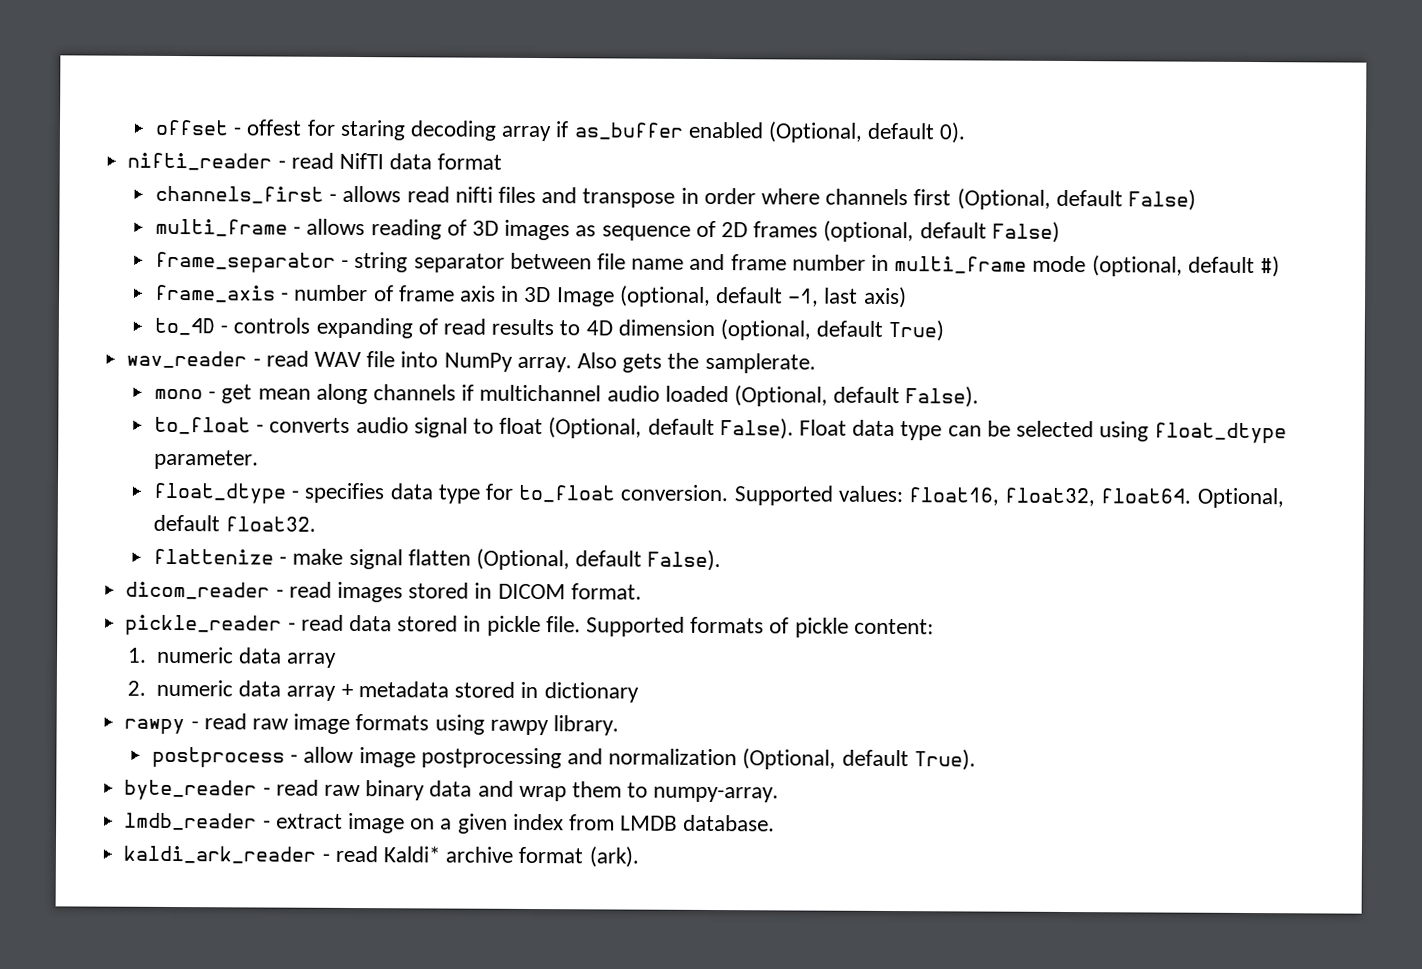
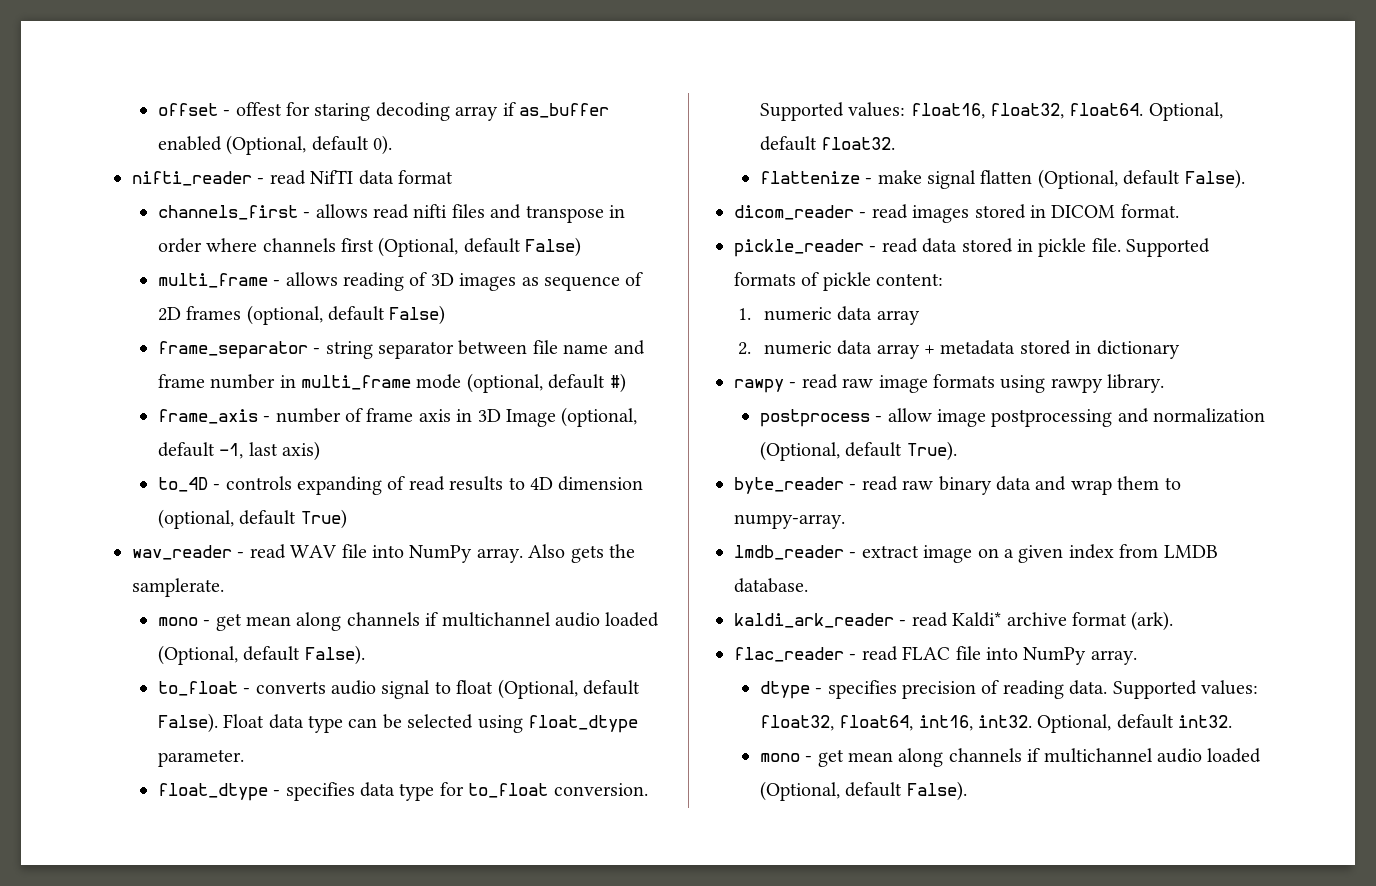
+ flac_reader - read FLAC file into NumPy array.
+ dtype - specifies precision of reading data. Supported values: float32, float64, int16, int32. Optional, default int32.
+ mono - get mean along channels if multichannel audio loaded (Optional, default False).

